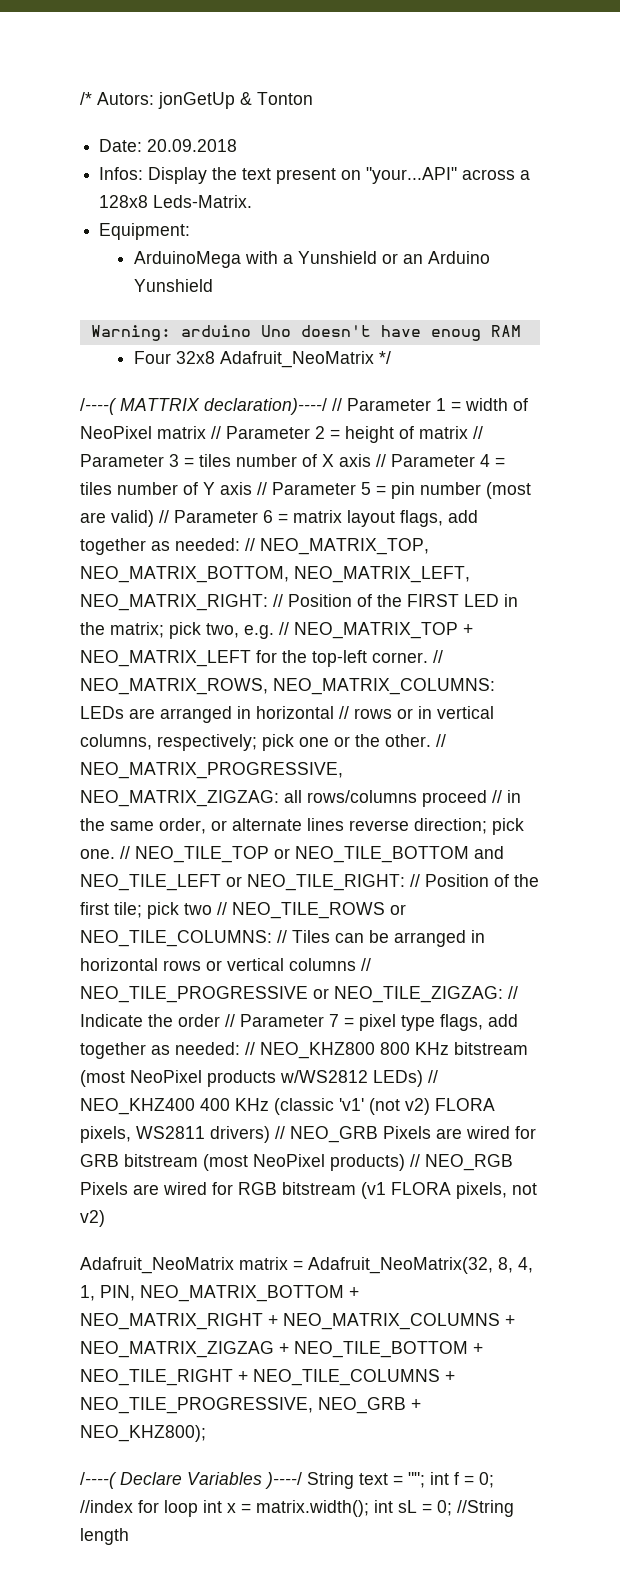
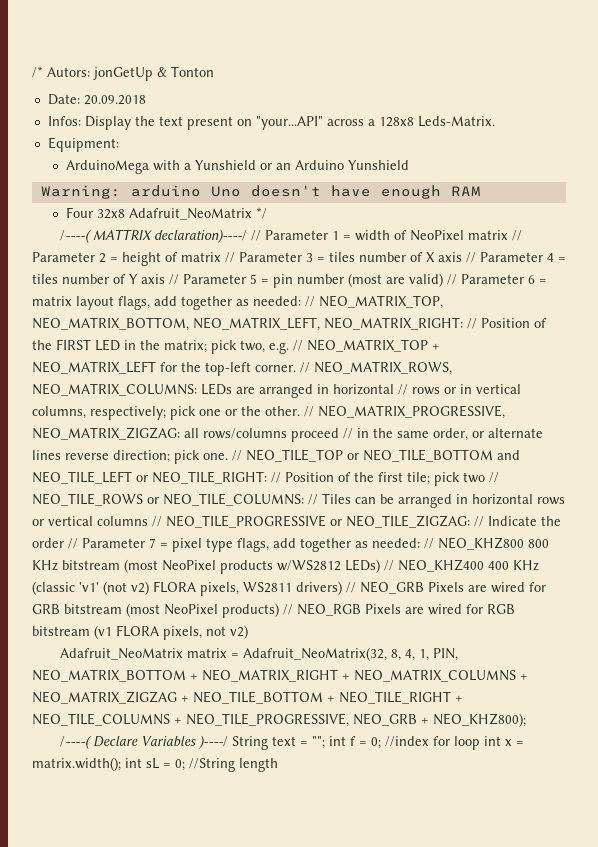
- Warning: arduino Uno doesn't have enoug RAM
+ Warning: arduino Uno doesn't have enough RAM

